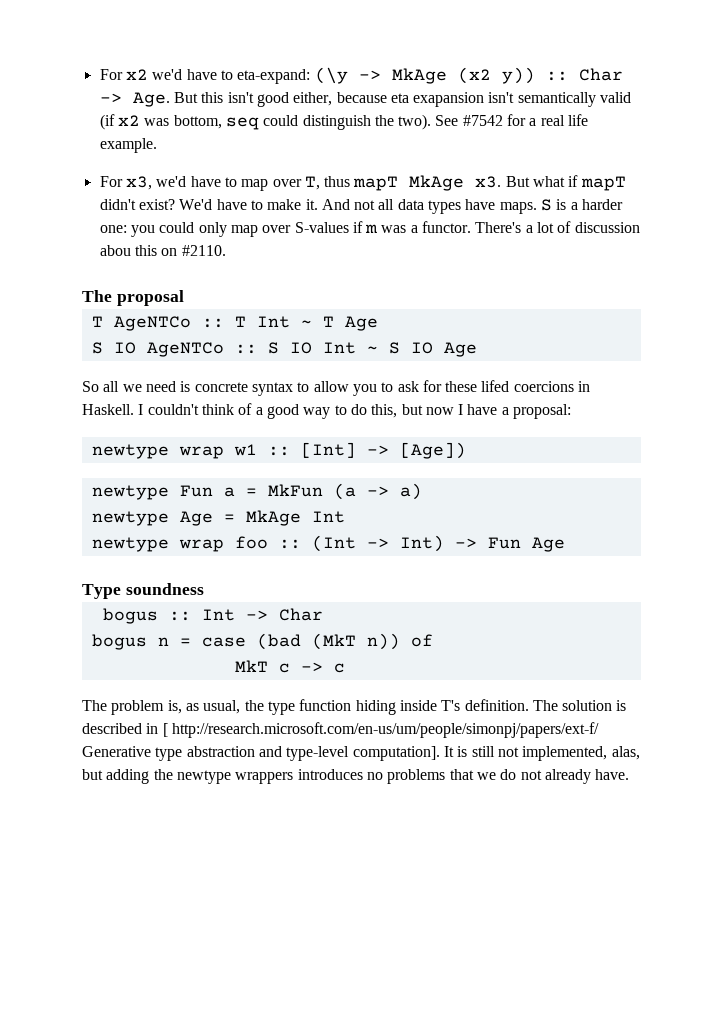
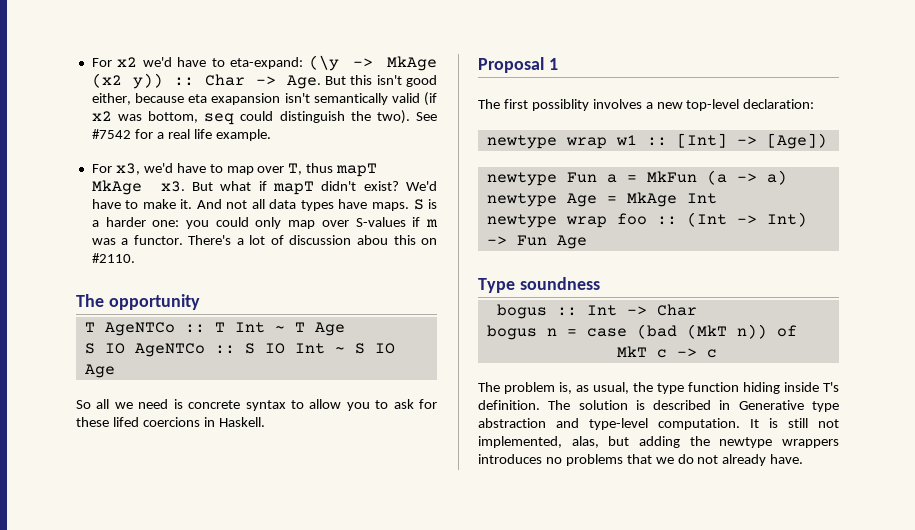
- The proposal
+ The opportunity
- So all we need is concrete syntax to allow you to ask for these lifed coercions in Haskell. I couldn't think of a good way to do this, but now I have a proposal:
+ So all we need is concrete syntax to allow you to ask for these lifed coercions in Haskell.
+ Proposal 1
+ The first possiblity involves a new top-level declaration:
- The solution is described in [ http://research.microsoft.com/en-us/um/people/simonpj/papers/ext-f/ Generative type abstraction and type-level computation].
+ The solution is described in Generative type abstraction and type-level computation.

